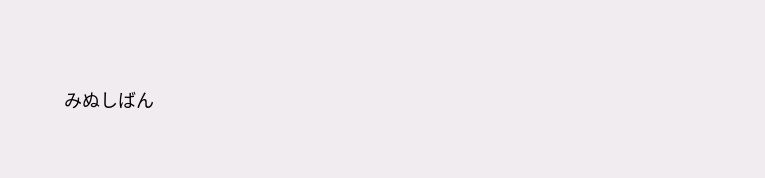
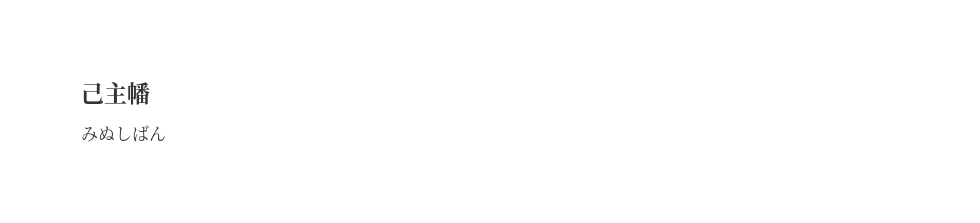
+ 己主幡

